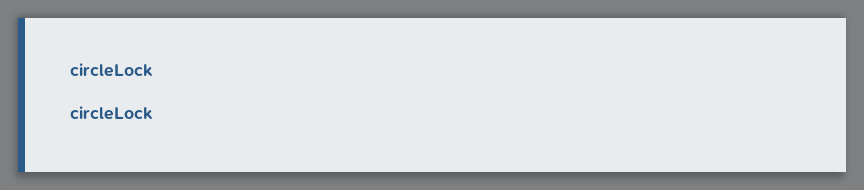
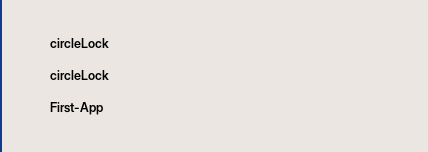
+ First-App

